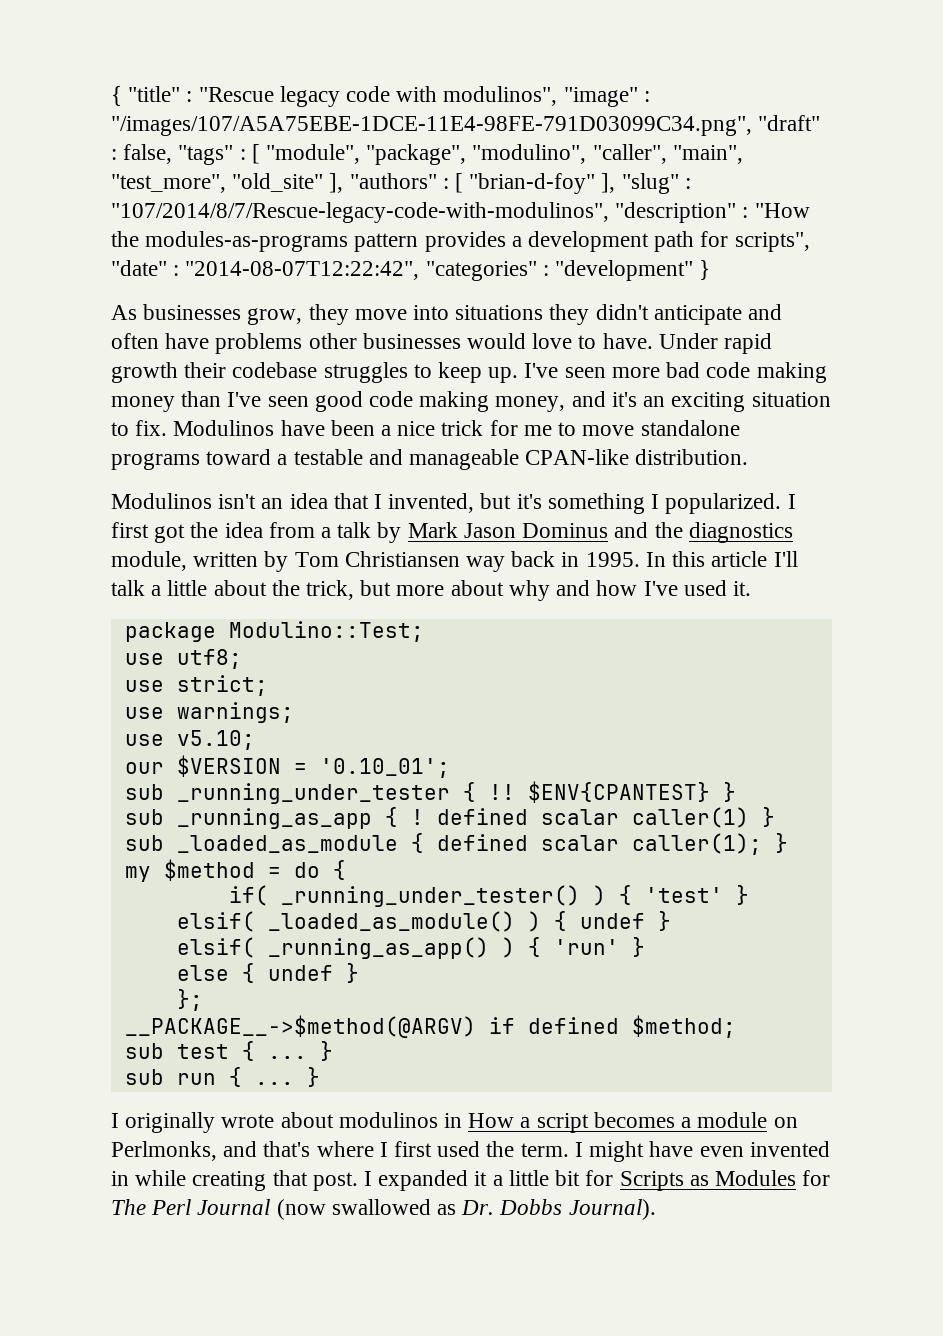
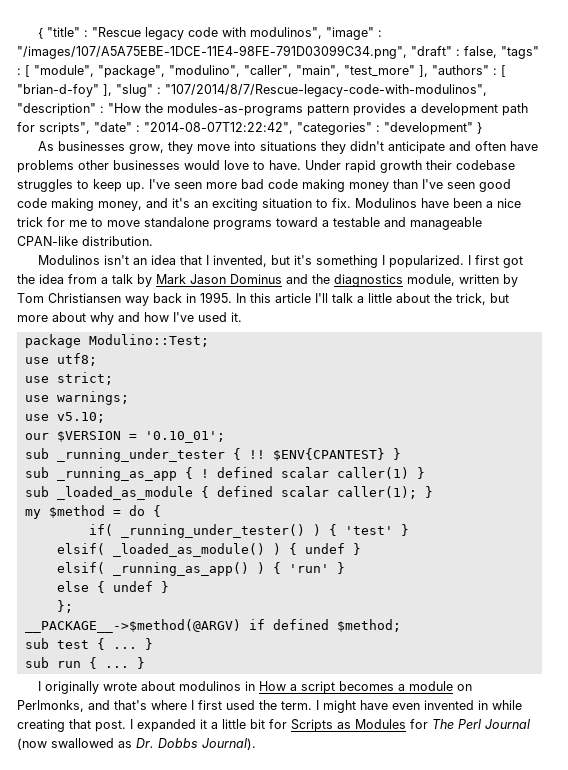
- { "title" : "Rescue legacy code with modulinos", "image" : "/images/107/A5A75EBE-1DCE-11E4-98FE-791D03099C34.png", "draft" : false, "tags" : [ "module", "package", "modulino", "caller", "main", "test_more", "old_site" ], "authors" : [ "brian-d-foy" ], "slug" : "107/2014/8/7/Rescue-legacy-code-with-modulinos", "description" : "How the modules-as-programs pattern provides a development path for scripts", "date" : "2014-08-07T12:22:42", "categories" : "development" }
+ { "title" : "Rescue legacy code with modulinos", "image" : "/images/107/A5A75EBE-1DCE-11E4-98FE-791D03099C34.png", "draft" : false, "tags" : [ "module", "package", "modulino", "caller", "main", "test_more" ], "authors" : [ "brian-d-foy" ], "slug" : "107/2014/8/7/Rescue-legacy-code-with-modulinos", "description" : "How the modules-as-programs pattern provides a development path for scripts", "date" : "2014-08-07T12:22:42", "categories" : "development" }

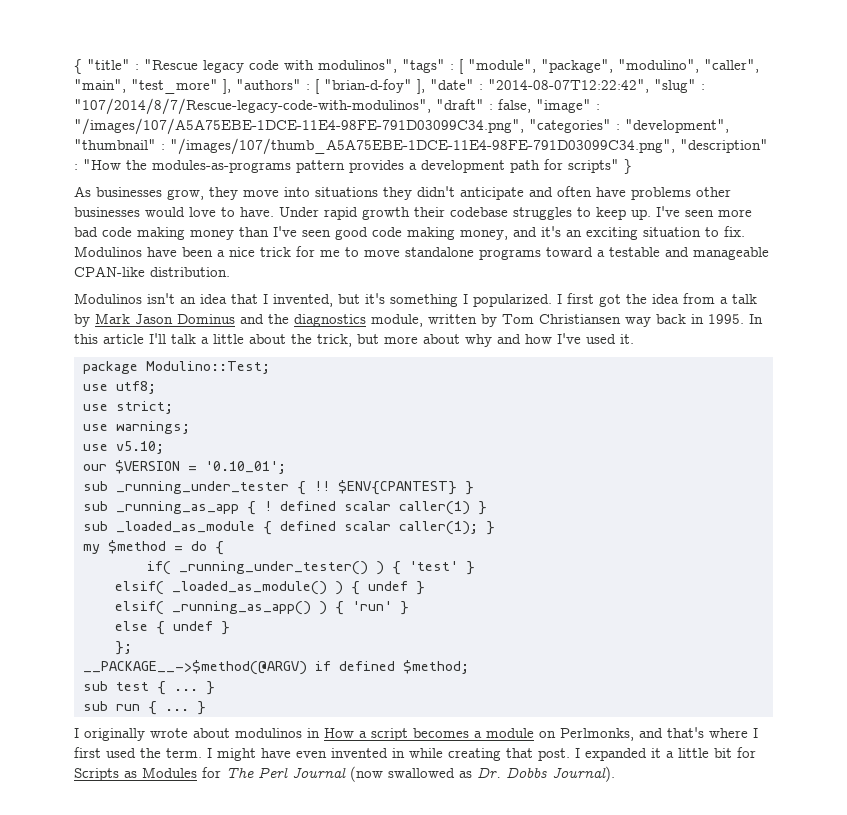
- { "title" : "Rescue legacy code with modulinos", "image" : "/images/107/A5A75EBE-1DCE-11E4-98FE-791D03099C34.png", "draft" : false, "tags" : [ "module", "package", "modulino", "caller", "main", "test_more" ], "authors" : [ "brian-d-foy" ], "slug" : "107/2014/8/7/Rescue-legacy-code-with-modulinos", "description" : "How the modules-as-programs pattern provides a development path for scripts", "date" : "2014-08-07T12:22:42", "categories" : "development" }
+ { "title" : "Rescue legacy code with modulinos", "tags" : [ "module", "package", "modulino", "caller", "main", "test_more" ], "authors" : [ "brian-d-foy" ], "date" : "2014-08-07T12:22:42", "slug" : "107/2014/8/7/Rescue-legacy-code-with-modulinos", "draft" : false, "image" : "/images/107/A5A75EBE-1DCE-11E4-98FE-791D03099C34.png", "categories" : "development", "thumbnail" : "/images/107/thumb_A5A75EBE-1DCE-11E4-98FE-791D03099C34.png", "description" : "How the modules-as-programs pattern provides a development path for scripts" }

